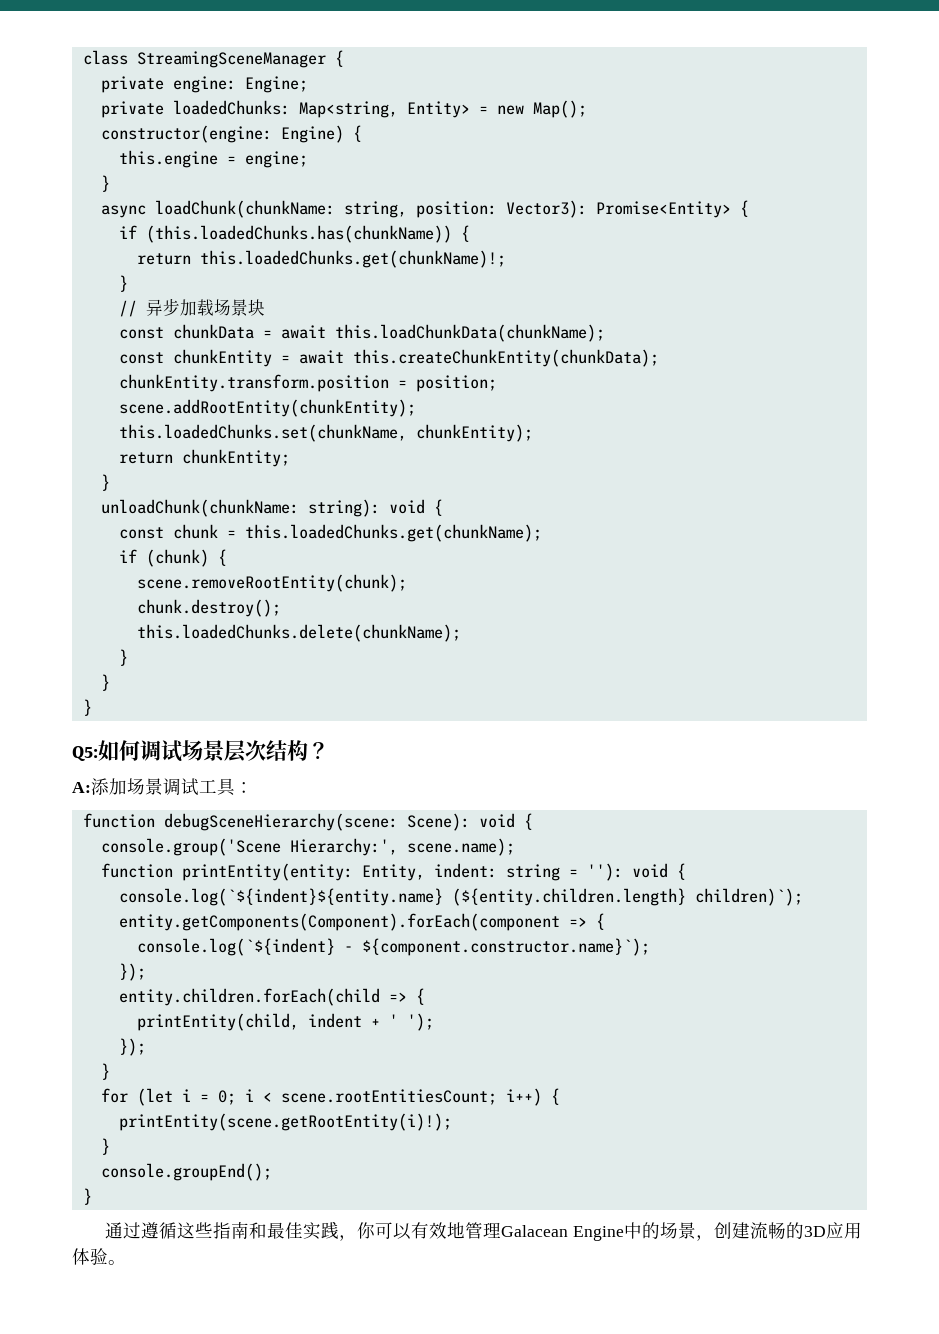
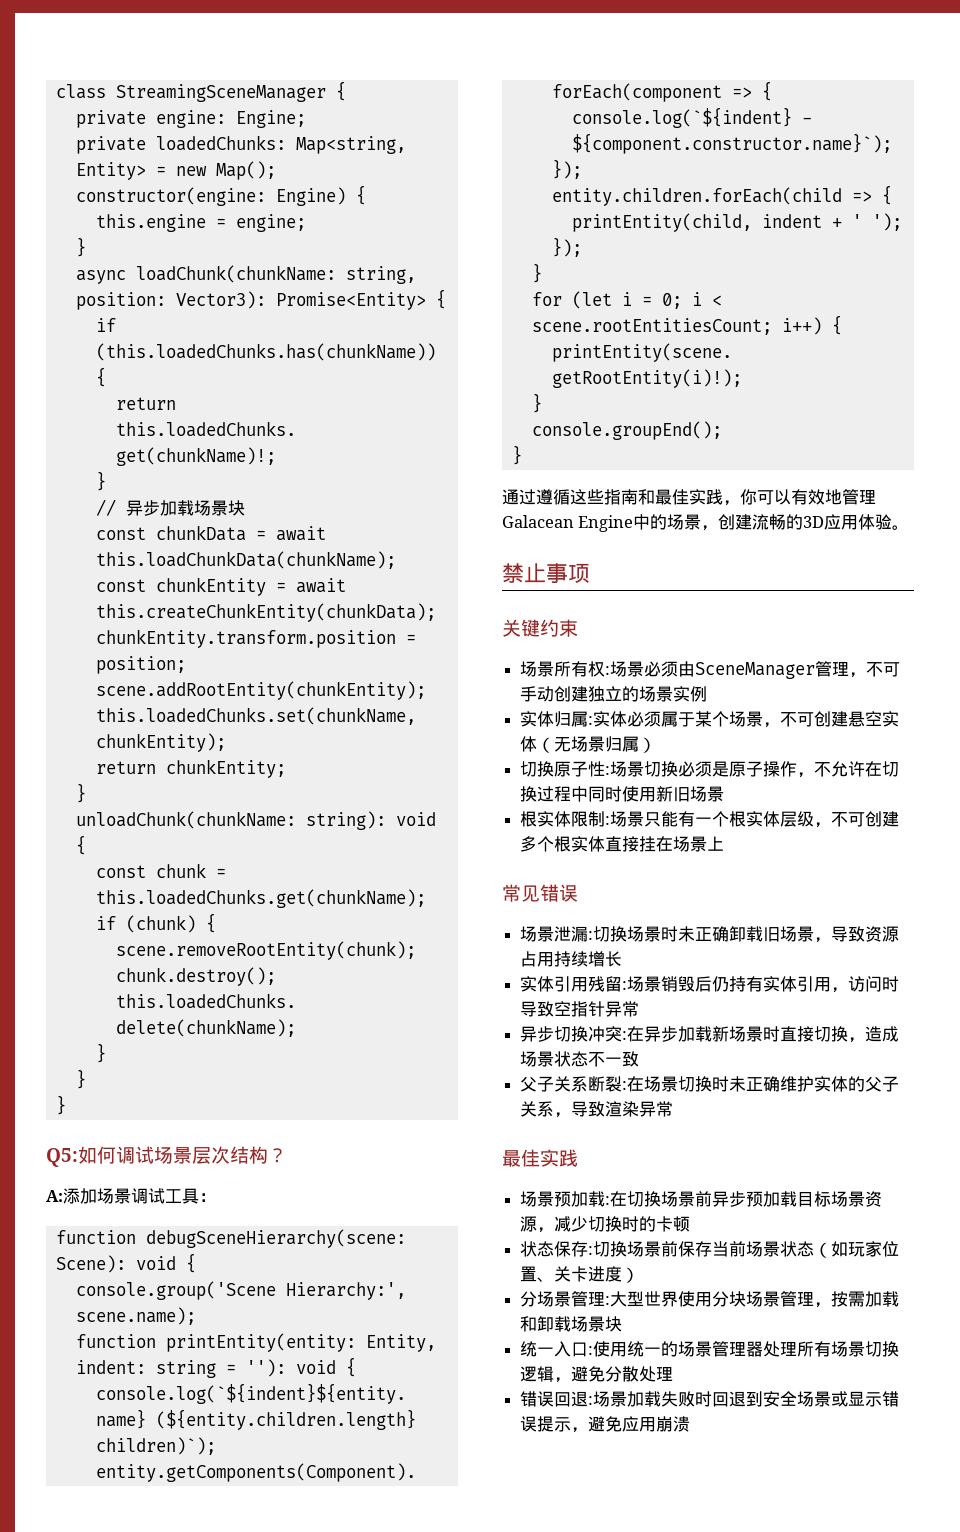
+ 禁止事项
+ 关键约束
+ 场景所有权:场景必须由SceneManager管理，不可手动创建独立的场景实例
+ 实体归属:实体必须属于某个场景，不可创建悬空实体（无场景归属）
+ 切换原子性:场景切换必须是原子操作，不允许在切换过程中同时使用新旧场景
+ 根实体限制:场景只能有一个根实体层级，不可创建多个根实体直接挂在场景上
+ 常见错误
+ 场景泄漏:切换场景时未正确卸载旧场景，导致资源占用持续增长
+ 实体引用残留:场景销毁后仍持有实体引用，访问时导致空指针异常
+ 异步切换冲突:在异步加载新场景时直接切换，造成场景状态不一致
+ 父子关系断裂:在场景切换时未正确维护实体的父子关系，导致渲染异常
+ 最佳实践
+ 场景预加载:在切换场景前异步预加载目标场景资源，减少切换时的卡顿
+ 状态保存:切换场景前保存当前场景状态（如玩家位置、关卡进度）
+ 分场景管理:大型世界使用分块场景管理，按需加载和卸载场景块
+ 统一入口:使用统一的场景管理器处理所有场景切换逻辑，避免分散处理
+ 错误回退:场景加载失败时回退到安全场景或显示错误提示，避免应用崩溃

